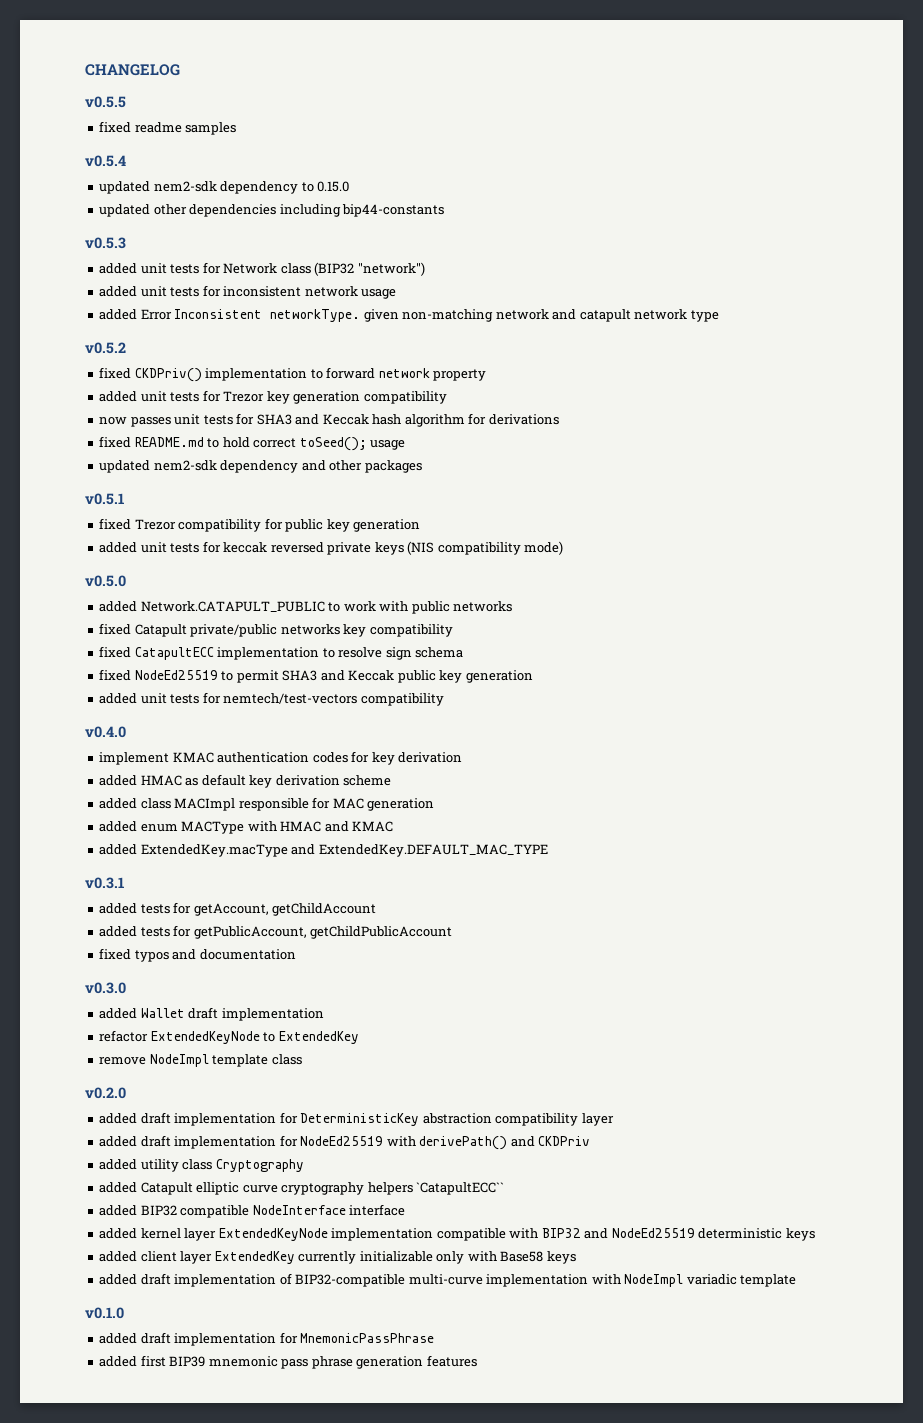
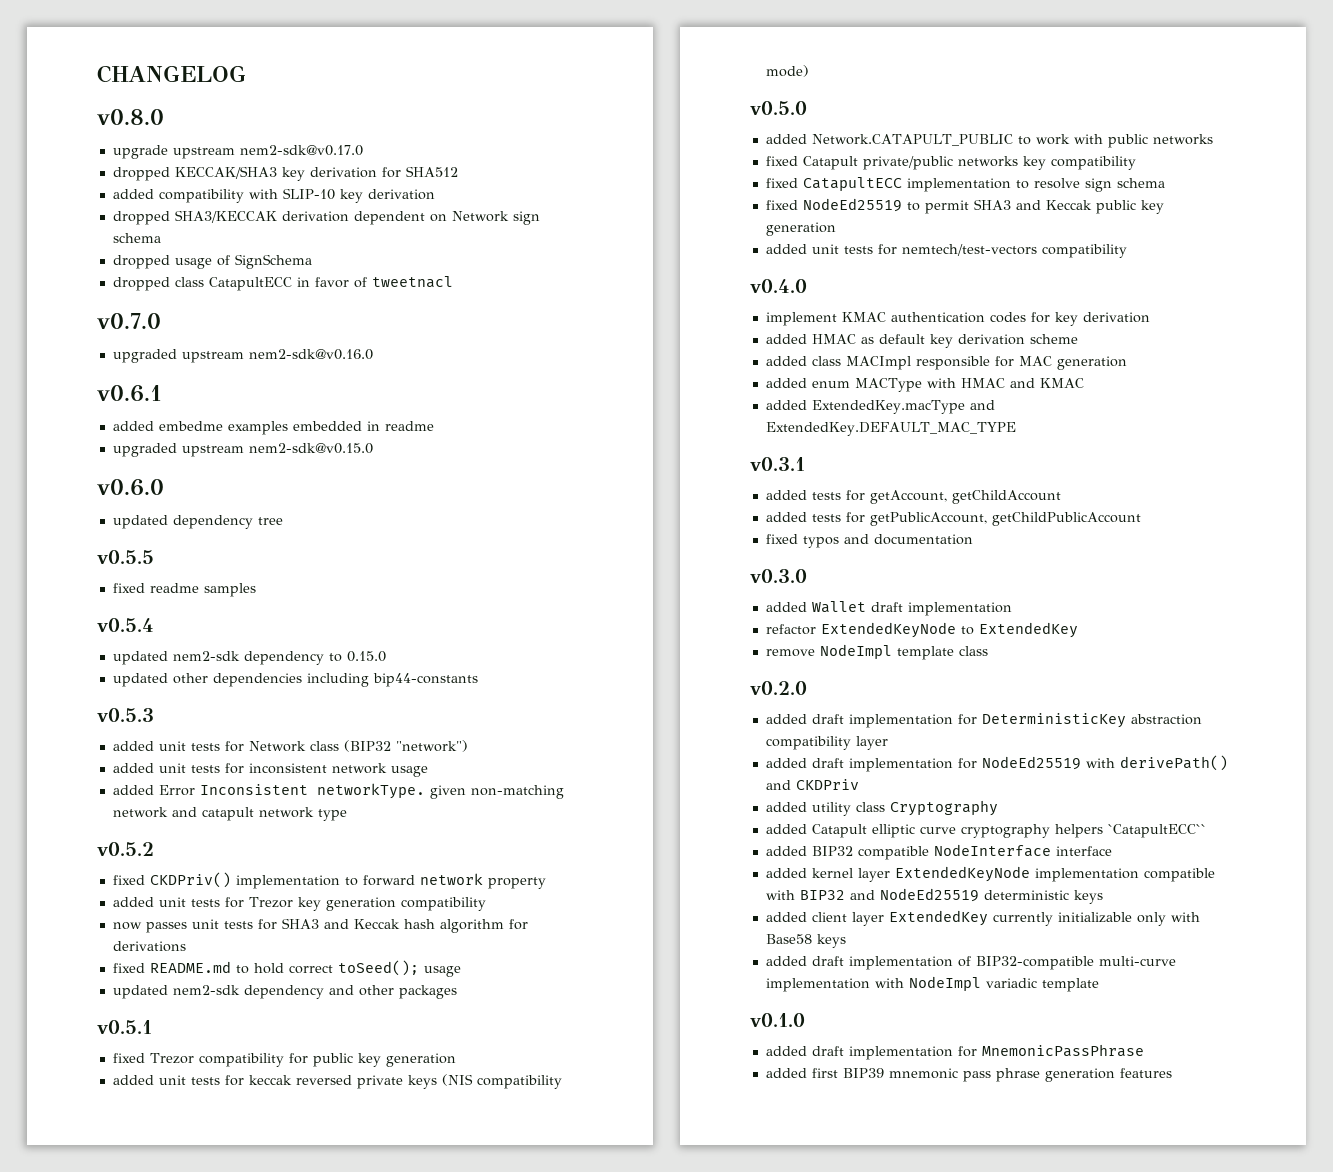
+ v0.8.0
+ upgrade upstream nem2-sdk@v0.17.0
+ dropped KECCAK/SHA3 key derivation for SHA512
+ added compatibility with SLIP-10 key derivation
+ dropped SHA3/KECCAK derivation dependent on Network sign schema
+ dropped usage of SignSchema
+ dropped class CatapultECC in favor of tweetnacl
+ v0.7.0
+ upgraded upstream nem2-sdk@v0.16.0
+ v0.6.1
+ added embedme examples embedded in readme
+ upgraded upstream nem2-sdk@v0.15.0
+ v0.6.0
+ updated dependency tree

